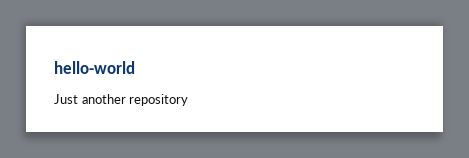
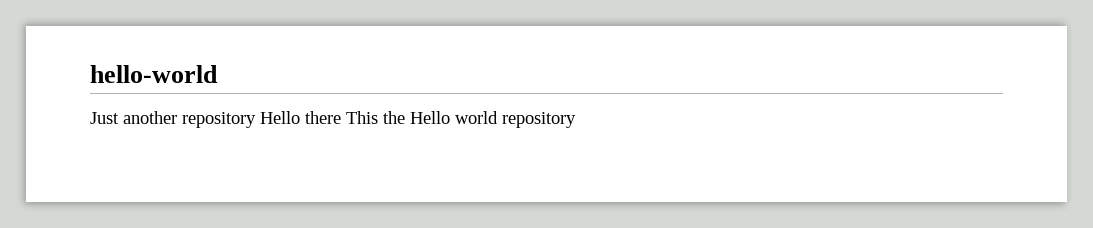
- Just another repository
+ Just another repository Hello there This the Hello world repository

